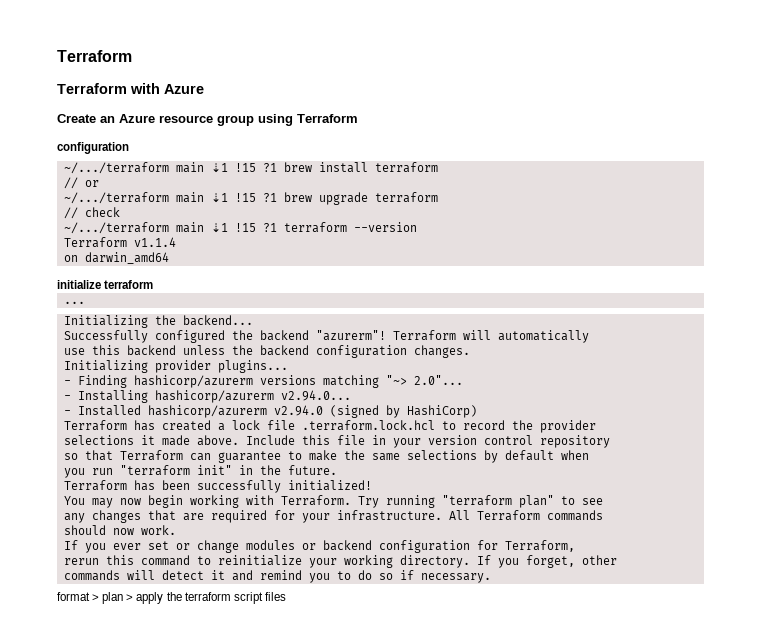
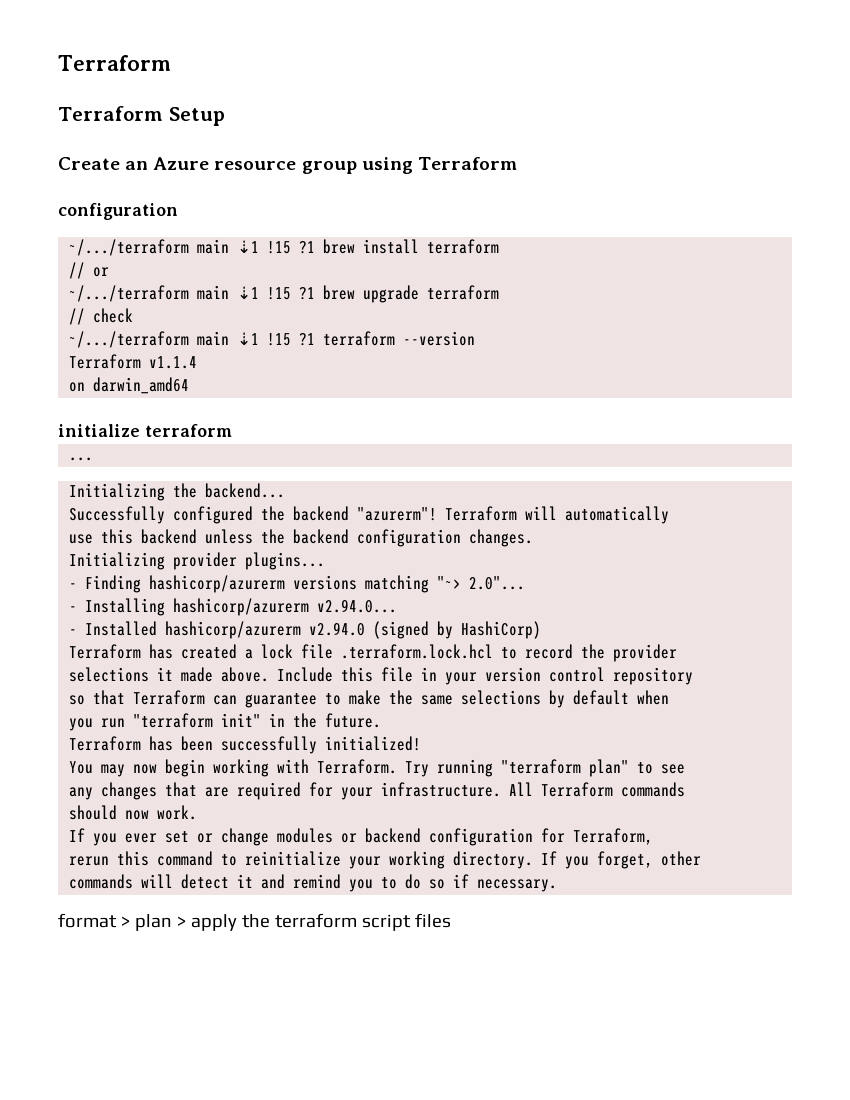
- Terraform with Azure
+ Terraform Setup

